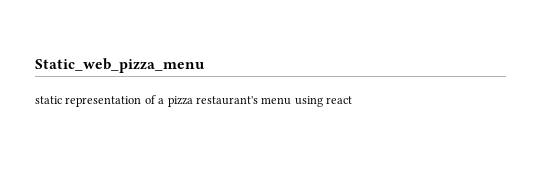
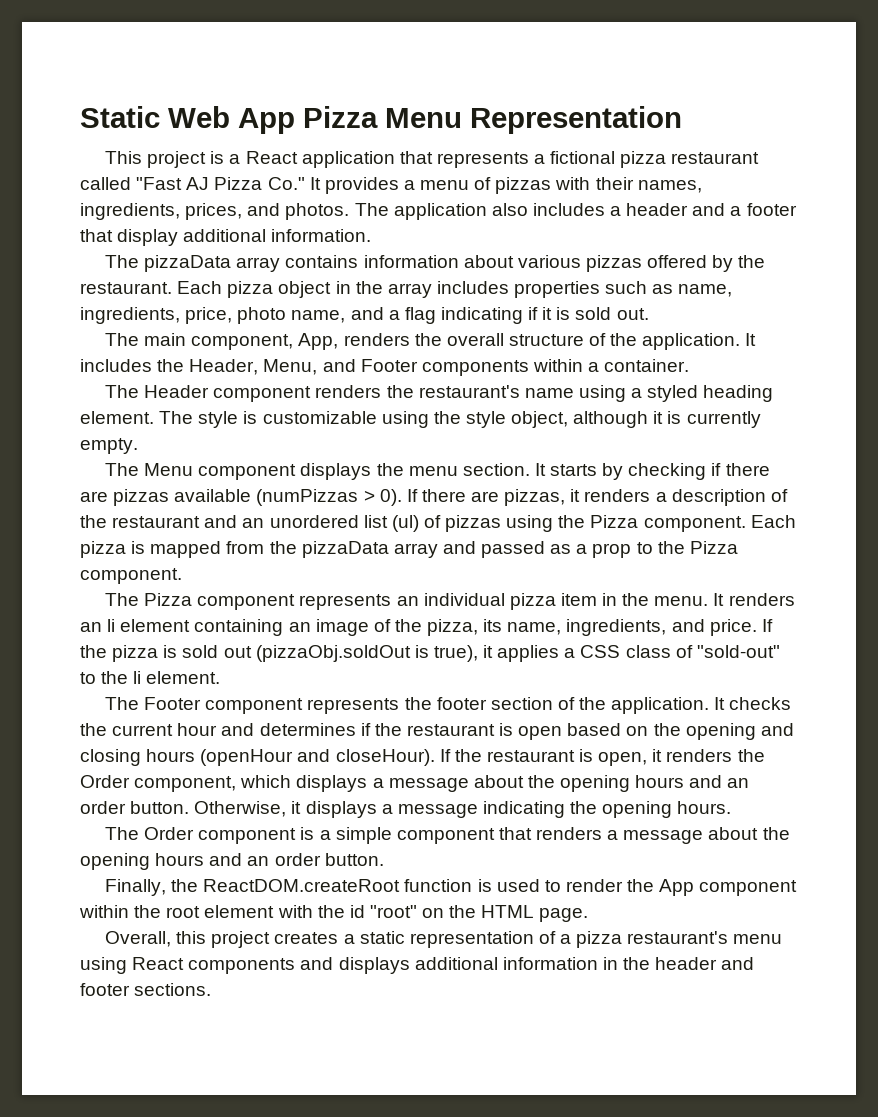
- Static_web_pizza_menu
- static representation of a pizza restaurant's menu using react
+ Static Web App Pizza Menu Representation
+ This project is a React application that represents a fictional pizza restaurant called "Fast AJ Pizza Co." It provides a menu of pizzas with their names, ingredients, prices, and photos. The application also includes a header and a footer that display additional information.
+ The pizzaData array contains information about various pizzas offered by the restaurant. Each pizza object in the array includes properties such as name, ingredients, price, photo name, and a flag indicating if it is sold out.
+ The main component, App, renders the overall structure of the application. It includes the Header, Menu, and Footer components within a container.
+ The Header component renders the restaurant's name using a styled heading element. The style is customizable using the style object, although it is currently empty.
+ The Menu component displays the menu section. It starts by checking if there are pizzas available (numPizzas > 0). If there are pizzas, it renders a description of the restaurant and an unordered list (ul) of pizzas using the Pizza component. Each pizza is mapped from the pizzaData array and passed as a prop to the Pizza component.
+ The Pizza component represents an individual pizza item in the menu. It renders an li element containing an image of the pizza, its name, ingredients, and price. If the pizza is sold out (pizzaObj.soldOut is true), it applies a CSS class of "sold-out" to the li element.
+ The Footer component represents the footer section of the application. It checks the current hour and determines if the restaurant is open based on the opening and closing hours (openHour and closeHour). If the restaurant is open, it renders the Order component, which displays a message about the opening hours and an order button. Otherwise, it displays a message indicating the opening hours.
+ The Order component is a simple component that renders a message about the opening hours and an order button.
+ Finally, the ReactDOM.createRoot function is used to render the App component within the root element with the id "root" on the HTML page.
+ Overall, this project creates a static representation of a pizza restaurant's menu using React components and displays additional information in the header and footer sections.

